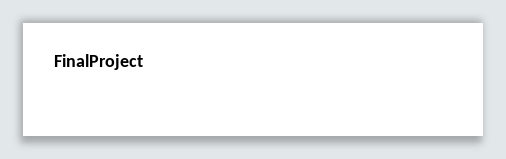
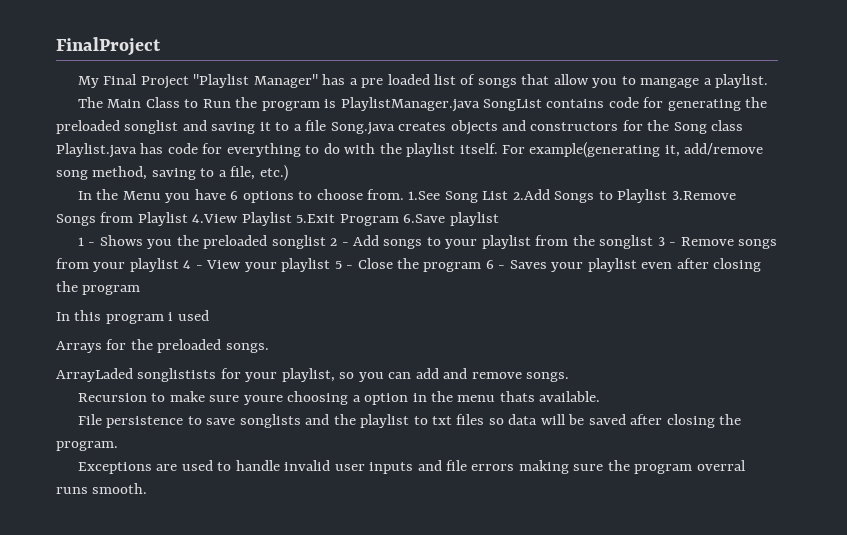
+ My Final Project "Playlist Manager" has a pre loaded list of songs that allow you to mangage a playlist.
+ The Main Class to Run the program is PlaylistManager.java SongList contains code for generating the preloaded songlist and saving it to a file Song.java creates objects and constructors for the Song class Playlist.java has code for everything to do with the playlist itself. For example(generating it, add/remove song method, saving to a file, etc.)
+ In the Menu you have 6 options to choose from. 1.See Song List 2.Add Songs to Playlist 3.Remove Songs from Playlist 4.View Playlist 5.Exit Program 6.Save playlist
+ 1 - Shows you the preloaded songlist 2 - Add songs to your playlist from the songlist 3 - Remove songs from your playlist 4 - View your playlist 5 - Close the program 6 - Saves your playlist even after closing the program
+ In this program i used
+ Arrays for the preloaded songs.
+ ArrayLaded songlistists for your playlist, so you can add and remove songs.
+ Recursion to make sure youre choosing a option in the menu thats available.
+ File persistence to save songlists and the playlist to txt files so data will be saved after closing the program.
+ Exceptions are used to handle invalid user inputs and file errors making sure the program overral runs smooth.

